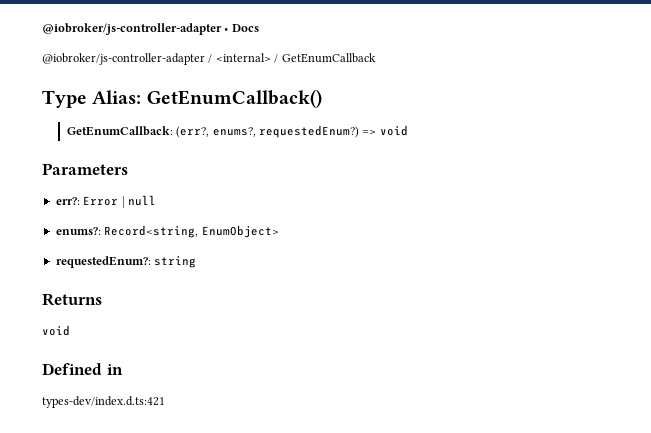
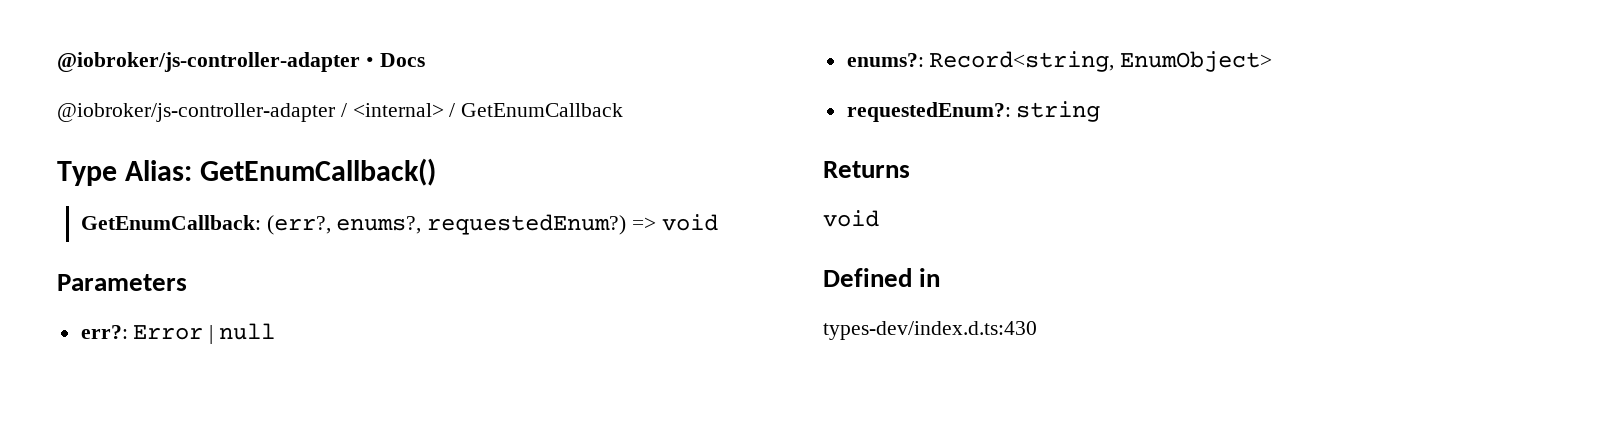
- types-dev/index.d.ts:421
+ types-dev/index.d.ts:430

